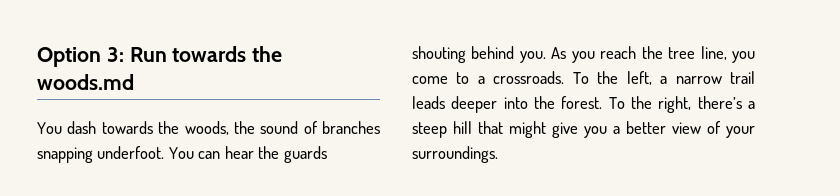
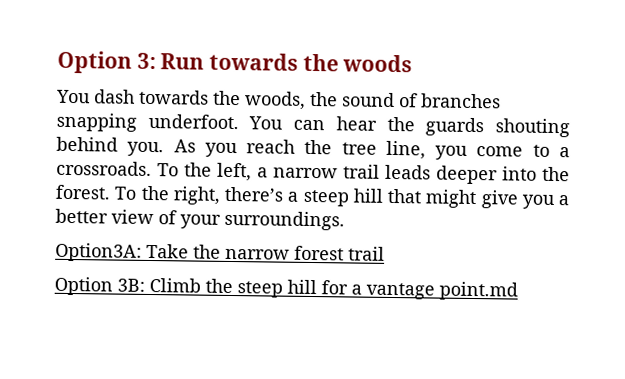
- Option 3: Run towards the woods.md
+ Option 3: Run towards the woods
+ Option3A: Take the narrow forest trail
+ Option 3B: Climb the steep hill for a vantage point.md

